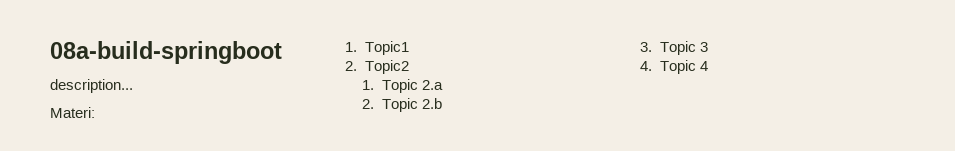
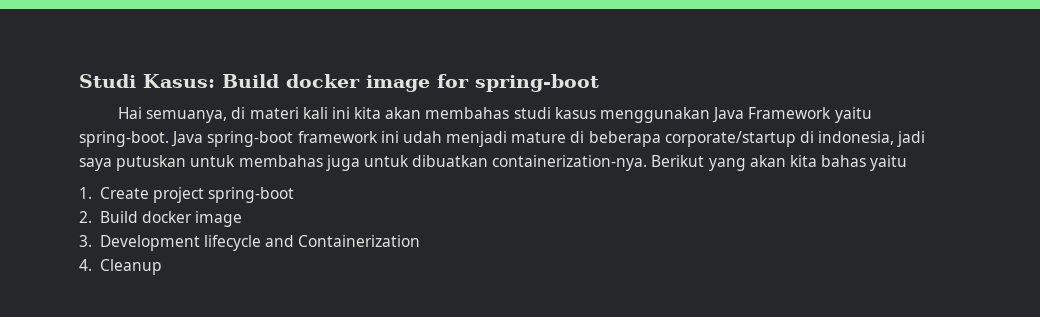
- 08a-build-springboot
- description...
- Materi:
- 1. Topic1
- 2. Topic2
- 1. Topic 2.a
- 2. Topic 2.b
- 3. Topic 3
- 4. Topic 4
+ Studi Kasus: Build docker image for spring-boot
+ Hai semuanya, di materi kali ini kita akan membahas studi kasus menggunakan Java Framework yaitu spring-boot. Java spring-boot framework ini udah menjadi mature di beberapa corporate/startup di indonesia, jadi saya putuskan untuk membahas juga untuk dibuatkan containerization-nya. Berikut yang akan kita bahas yaitu
+ 1. Create project spring-boot
+ 2. Build docker image
+ 3. Development lifecycle and Containerization
+ 4. Cleanup

